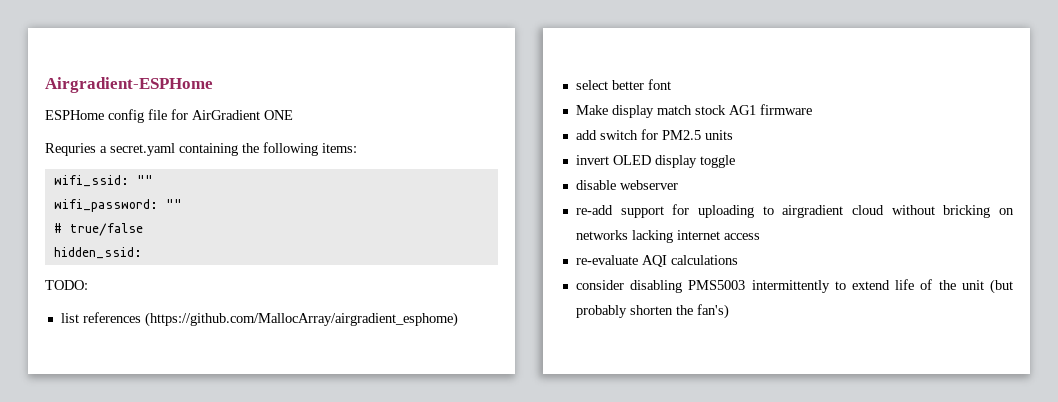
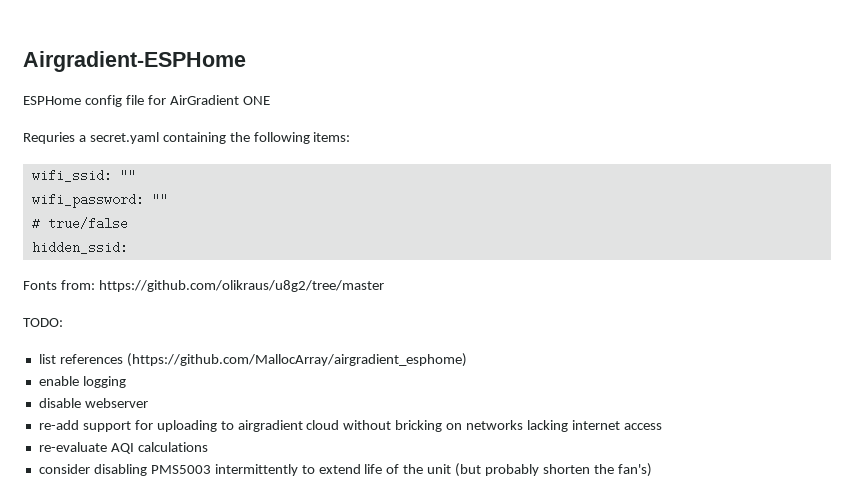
+ Fonts from: https://github.com/olikraus/u8g2/tree/master
- select better font
- Make display match stock AG1 firmware
- add switch for PM2.5 units
- invert OLED display toggle
+ enable logging

